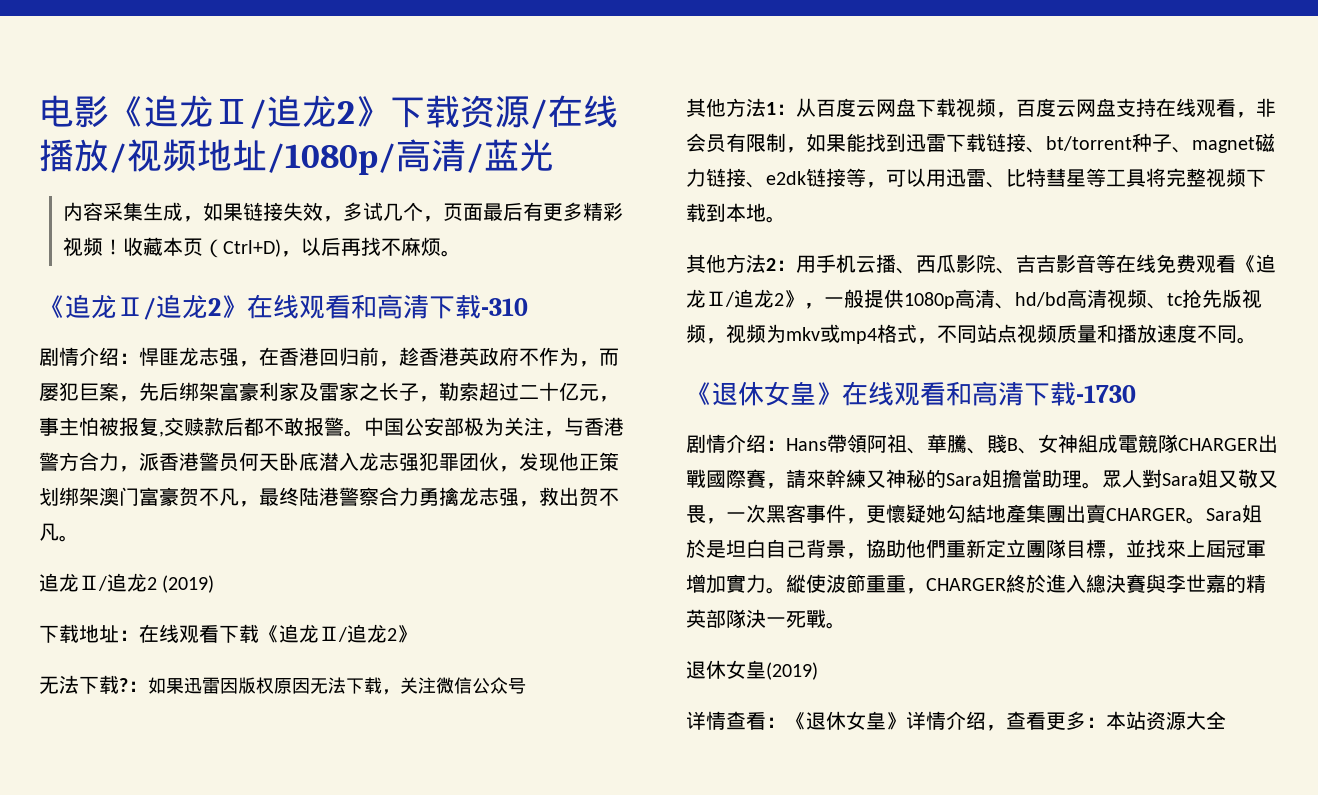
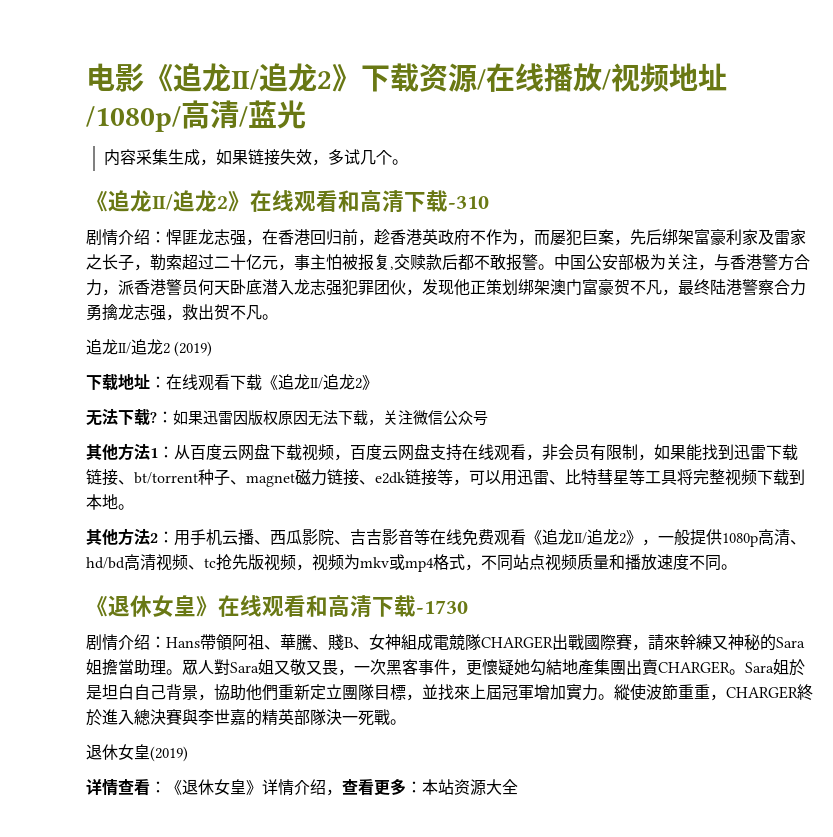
- 内容采集生成，如果链接失效，多试几个，页面最后有更多精彩视频！收藏本页（Ctrl+D)，以后再找不麻烦。
+ 内容采集生成，如果链接失效，多试几个。

